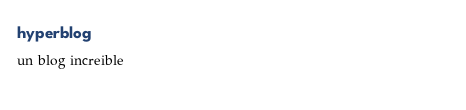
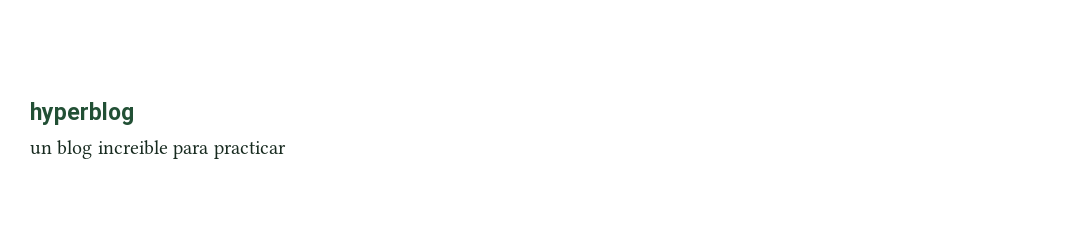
- un blog increible
+ un blog increible para practicar

